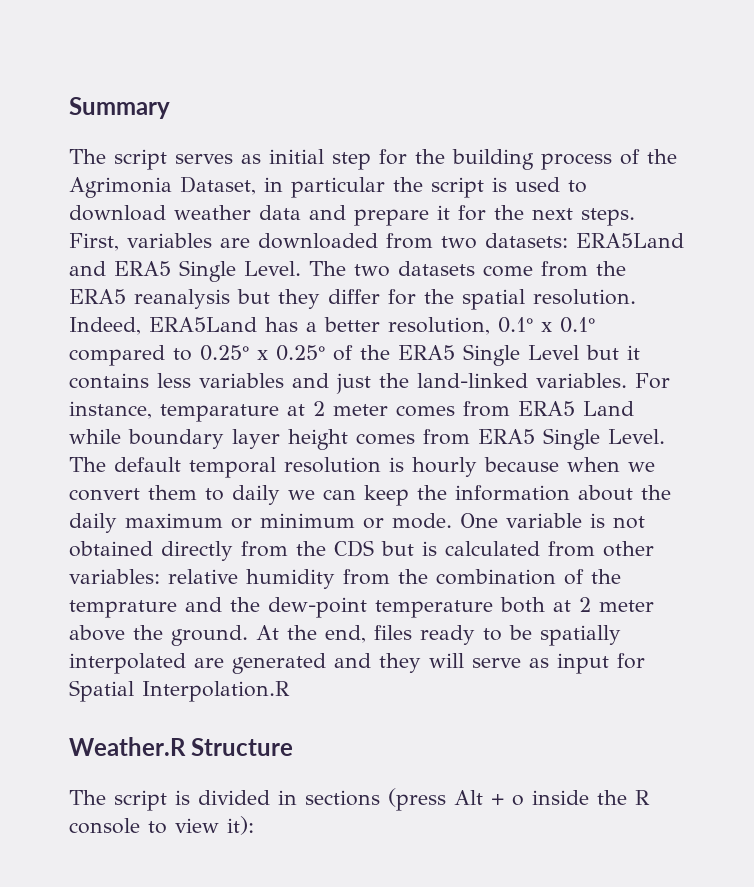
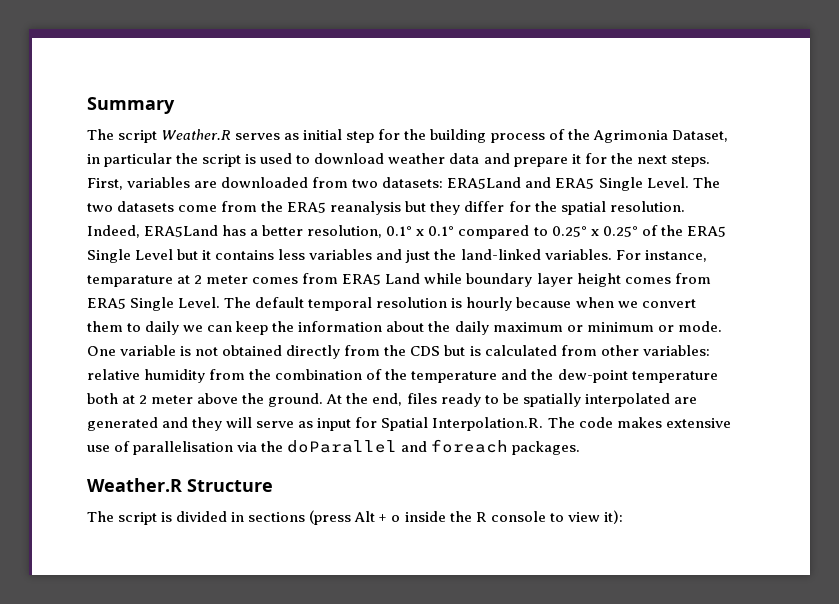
- The script serves as initial step for the building process of the Agrimonia Dataset, in particular the script is used to download weather data and prepare it for the next steps.
+ The script Weather.R serves as initial step for the building process of the Agrimonia Dataset, in particular the script is used to download weather data and prepare it for the next steps.
- One variable is not obtained directly from the CDS but is calculated from other variables: relative humidity from the combination of the temprature and the dew-point temperature both at 2 meter above the ground.
+ One variable is not obtained directly from the CDS but is calculated from other variables: relative humidity from the combination of the temperature and the dew-point temperature both at 2 meter above the ground.
- At the end, files ready to be spatially interpolated are generated and they will serve as input for Spatial Interpolation.R
+ At the end, files ready to be spatially interpolated are generated and they will serve as input for Spatial Interpolation.R. The code makes extensive use of parallelisation via the doParallel and foreach packages.

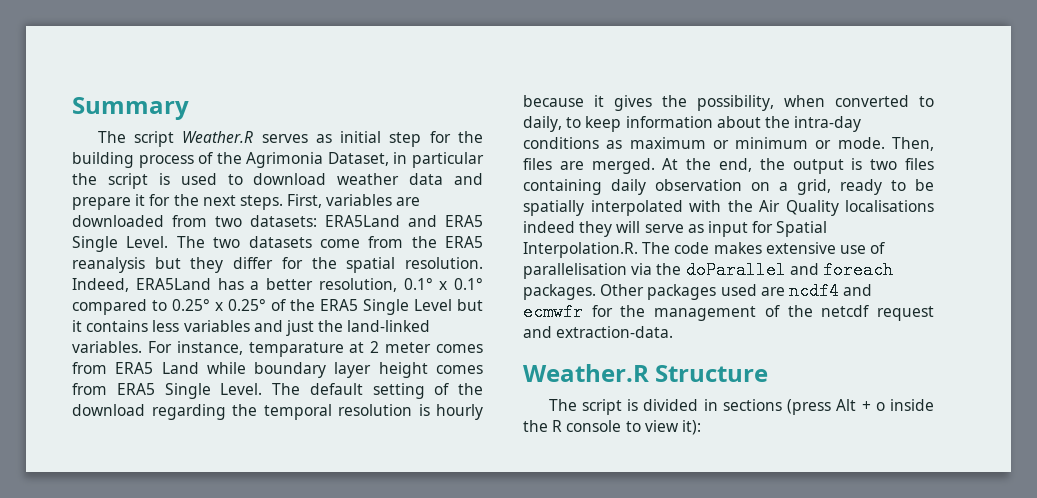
- The default temporal resolution is hourly because when we convert them to daily we can keep the information about the daily maximum or minimum or mode.
+ The default setting of the download regarding the temporal resolution is hourly because it gives the possibility, when converted to daily, to keep information about the intra-day conditions as maximum or minimum or mode.
- One variable is not obtained directly from the CDS but is calculated from other variables: relative humidity from the combination of the temperature and the dew-point temperature both at 2 meter above the ground. At the end, files ready to be spatially interpolated are generated and they will serve as input for Spatial Interpolation.R. The code makes extensive use of parallelisation via the doParallel and foreach packages.
+ Then, files are merged. At the end, the output is two files containing daily observation on a grid, ready to be spatially interpolated with the Air Quality localisations indeed they will serve as input for Spatial Interpolation.R. The code makes extensive use of parallelisation via the doParallel and foreach packages. Other packages used are ncdf4 and ecmwfr for the management of the netcdf request and extraction-data.

